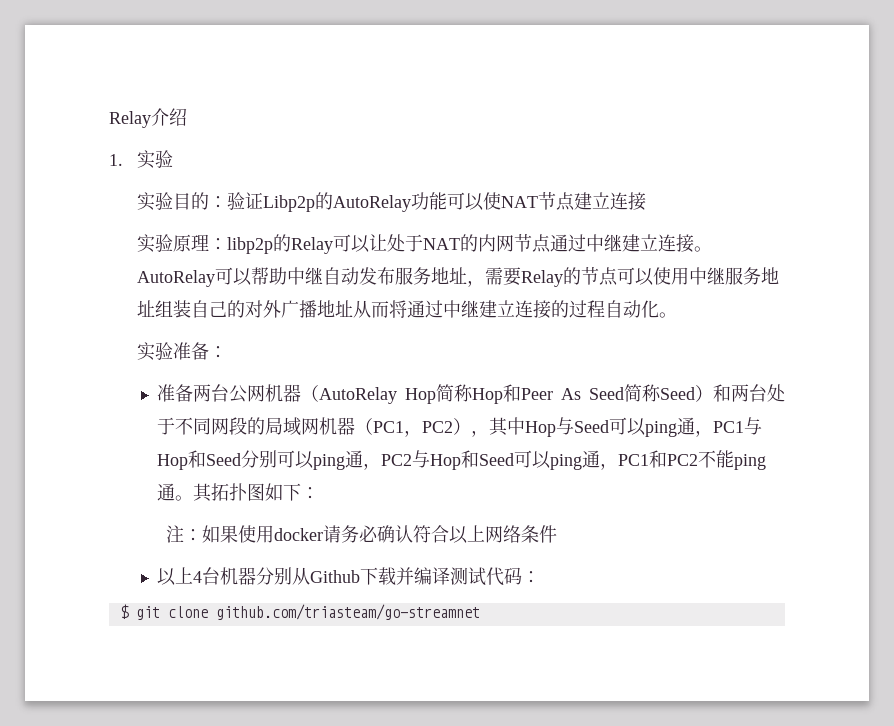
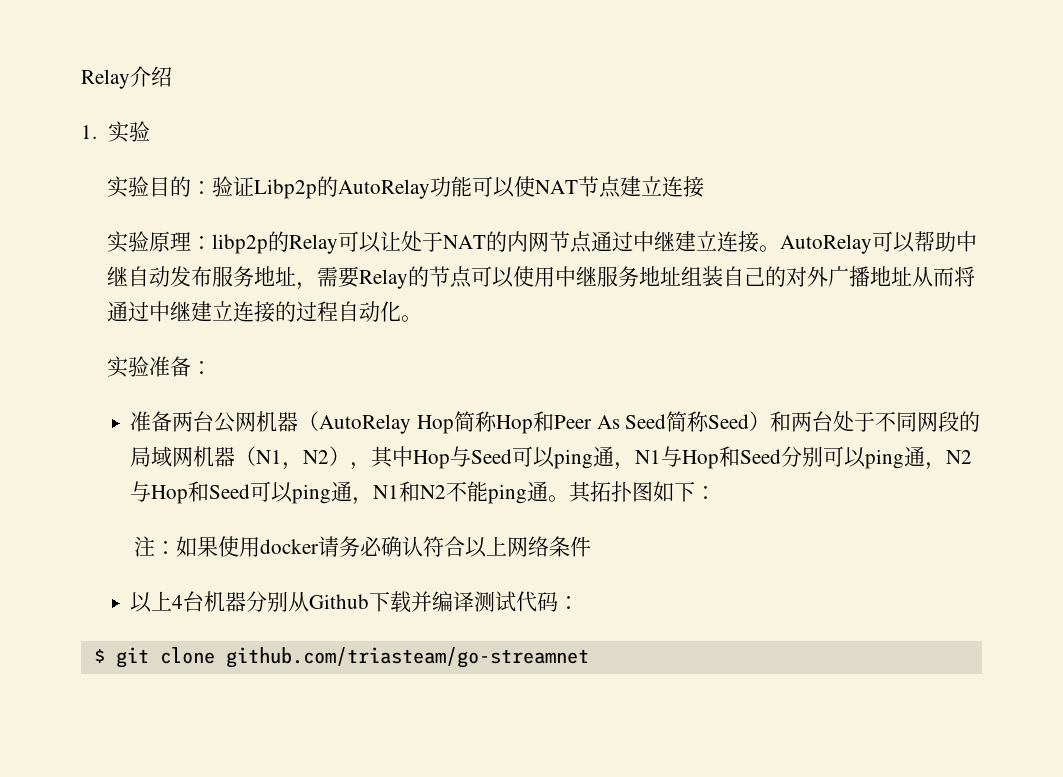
- 准备两台公网机器（AutoRelay Hop简称Hop和Peer As Seed简称Seed）和两台处于不同网段的局域网机器（PC1，PC2），其中Hop与Seed可以ping通，PC1与Hop和Seed分别可以ping通，PC2与Hop和Seed可以ping通，PC1和PC2不能ping通。
+ 准备两台公网机器（AutoRelay Hop简称Hop和Peer As Seed简称Seed）和两台处于不同网段的局域网机器（N1，N2），其中Hop与Seed可以ping通，N1与Hop和Seed分别可以ping通，N2与Hop和Seed可以ping通，N1和N2不能ping通。

